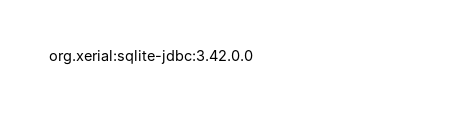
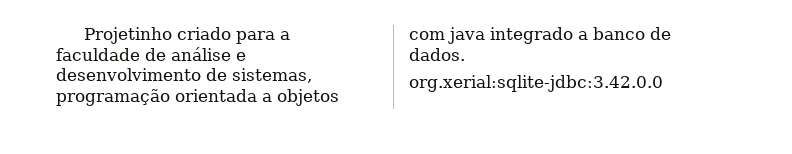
+ Projetinho criado para a faculdade de análise e desenvolvimento de sistemas, programação orientada a objetos com java integrado a banco de dados.

